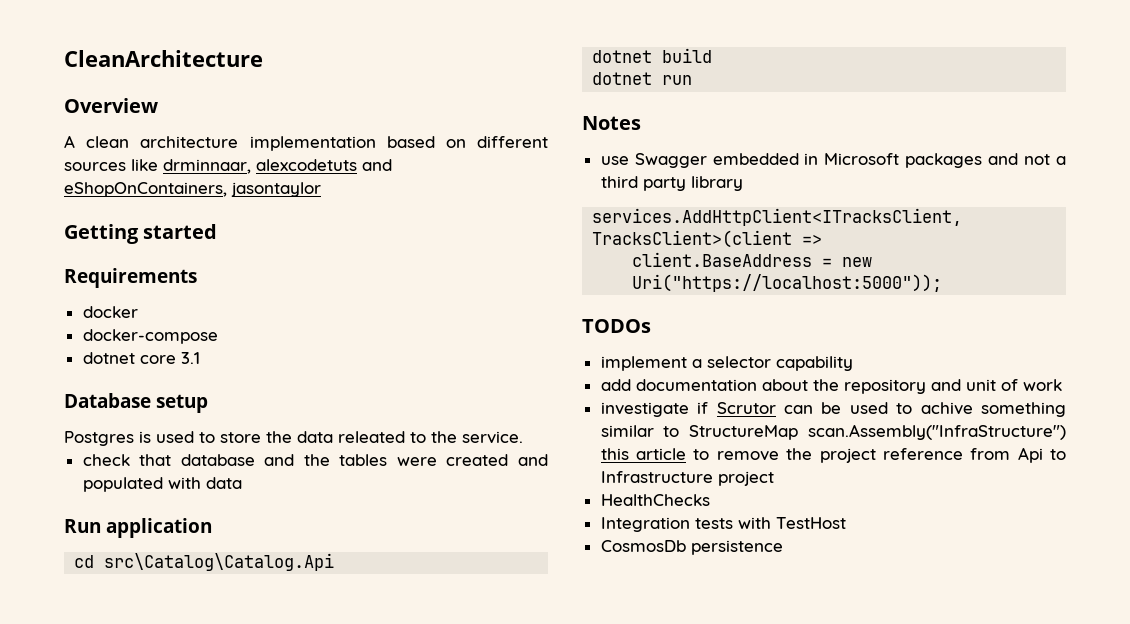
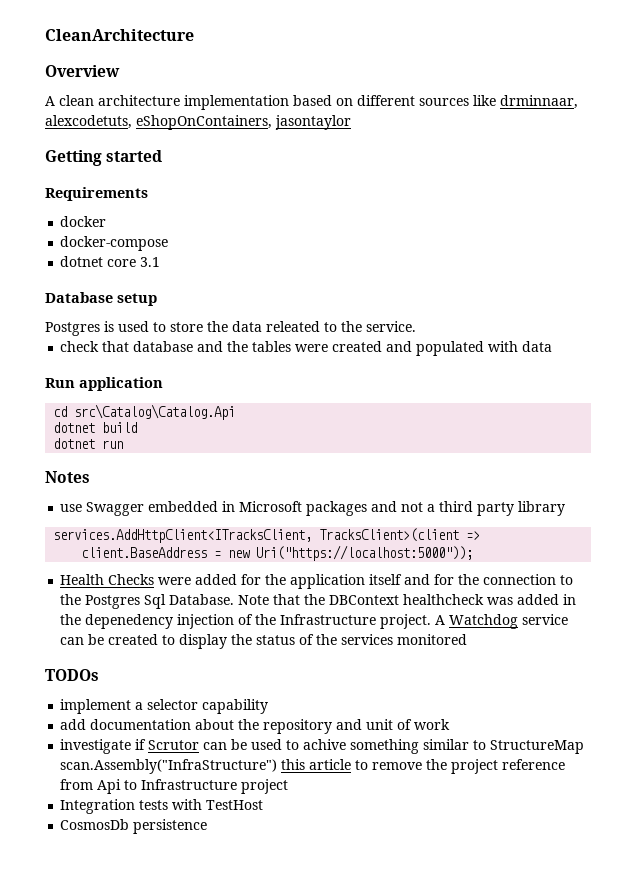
- A clean architecture implementation based on different sources like drminnaar, alexcodetuts and eShopOnContainers, jasontaylor
+ A clean architecture implementation based on different sources like drminnaar, alexcodetuts, eShopOnContainers, jasontaylor
+ Health Checks were added for the application itself and for the connection to the Postgres Sql Database. Note that the DBContext healthcheck was added in the depenedency injection of the Infrastructure project. A Watchdog service can be created to display the status of the services monitored
- HealthChecks

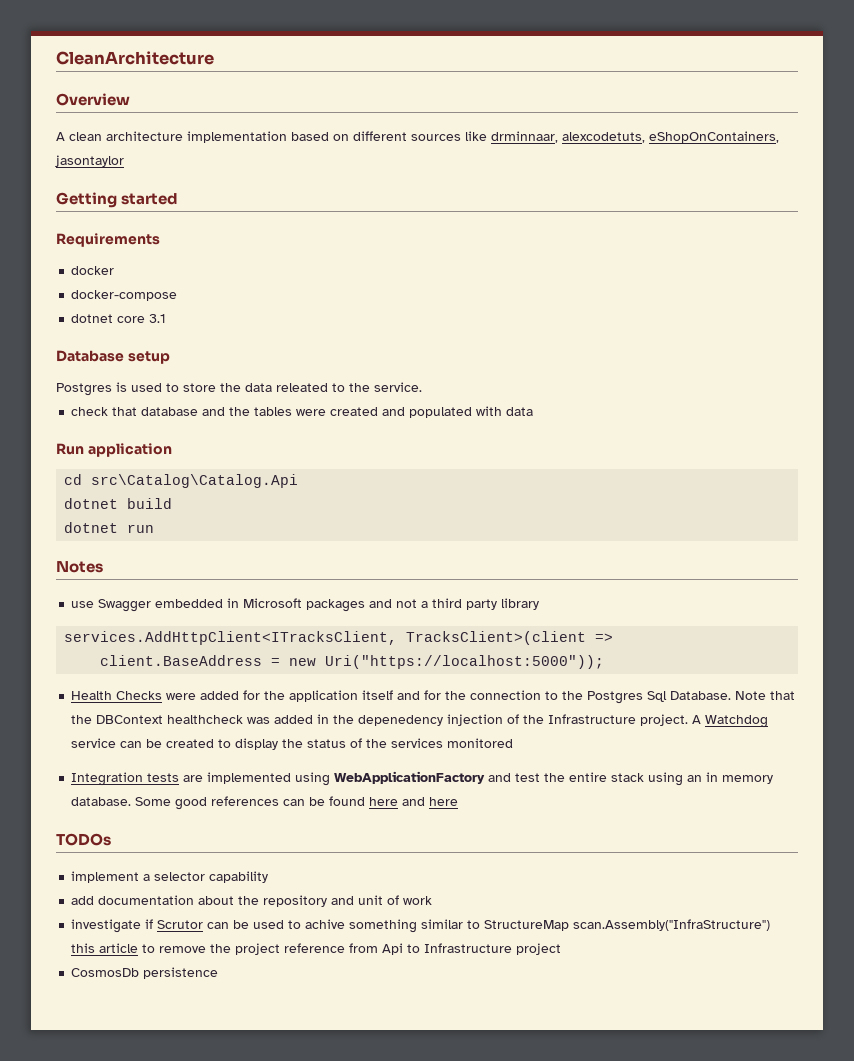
+ Integration tests are implemented using WebApplicationFactory and test the entire stack using an in memory database. Some good references can be found here and here
- Integration tests with TestHost

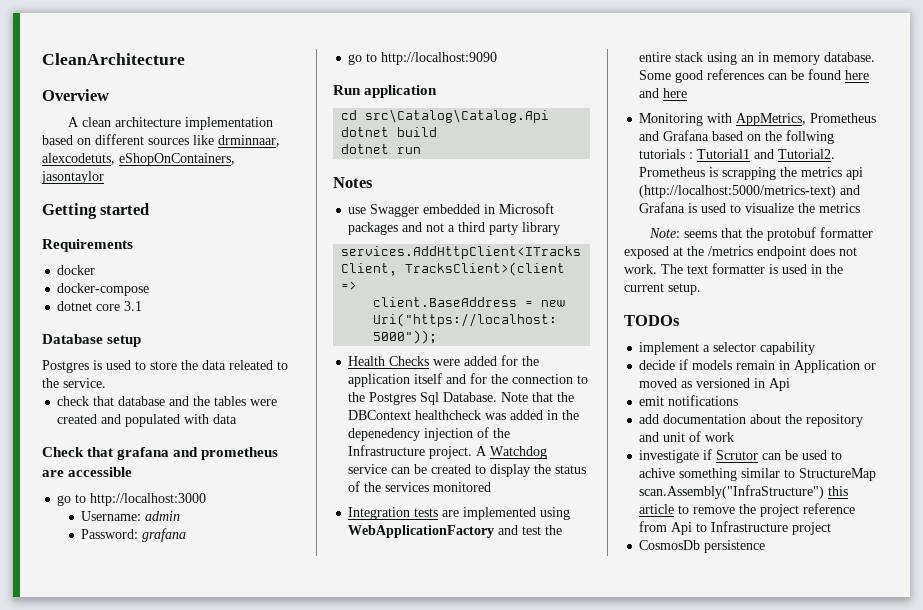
+ Check that grafana and prometheus are accessible
+ go to http://localhost:3000
+ Username: admin
+ Password: grafana
+ go to http://localhost:9090
+ Monitoring with AppMetrics, Prometheus and Grafana based on the follwing tutorials : Tutorial1 and Tutorial2. Prometheus is scrapping the metrics api (http://localhost:5000/metrics-text) and Grafana is used to visualize the metrics
+ Note: seems that the protobuf formatter exposed at the /metrics endpoint does not work. The text formatter is used in the current setup.
+ decide if models remain in Application or moved as versioned in Api
+ emit notifications

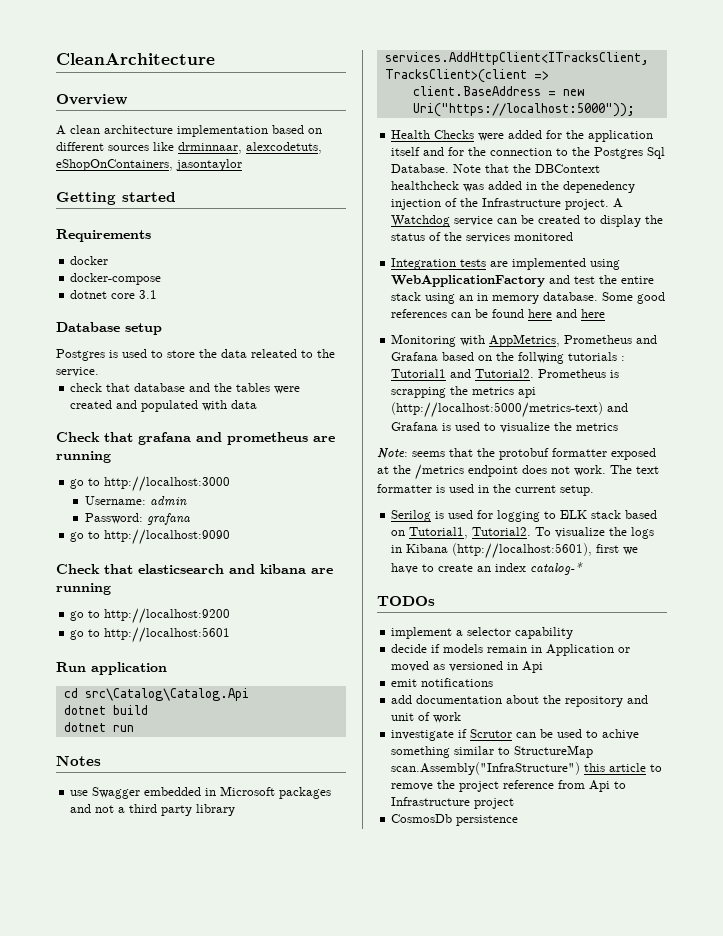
- Check that grafana and prometheus are accessible
+ Check that grafana and prometheus are running
+ Check that elasticsearch and kibana are running
+ go to http://localhost:9200
+ go to http://localhost:5601
+ Serilog is used for logging to ELK stack based on Tutorial1, Tutorial2. To visualize the logs in Kibana (http://localhost:5601), first we have to create an index catalog-*

